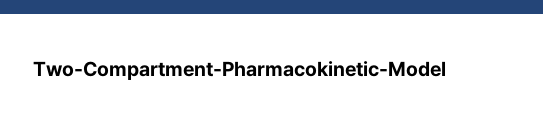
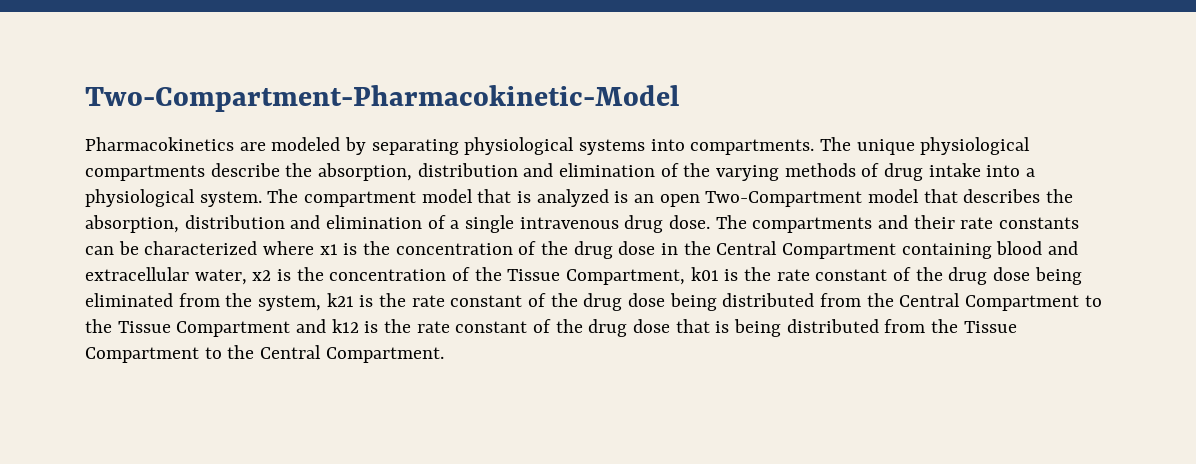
+ Pharmacokinetics are modeled by separating physiological systems into compartments. The unique physiological compartments describe the absorption, distribution and elimination of the varying methods of drug intake into a physiological system. The compartment model that is analyzed is an open Two-Compartment model that describes the absorption, distribution and elimination of a single intravenous drug dose. The compartments and their rate constants can be characterized where x1 is the concentration of the drug dose in the Central Compartment containing blood and extracellular water, x2 is the concentration of the Tissue Compartment, k01 is the rate constant of the drug dose being eliminated from the system, k21 is the rate constant of the drug dose being distributed from the Central Compartment to the Tissue Compartment and k12 is the rate constant of the drug dose that is being distributed from the Tissue Compartment to the Central Compartment.

